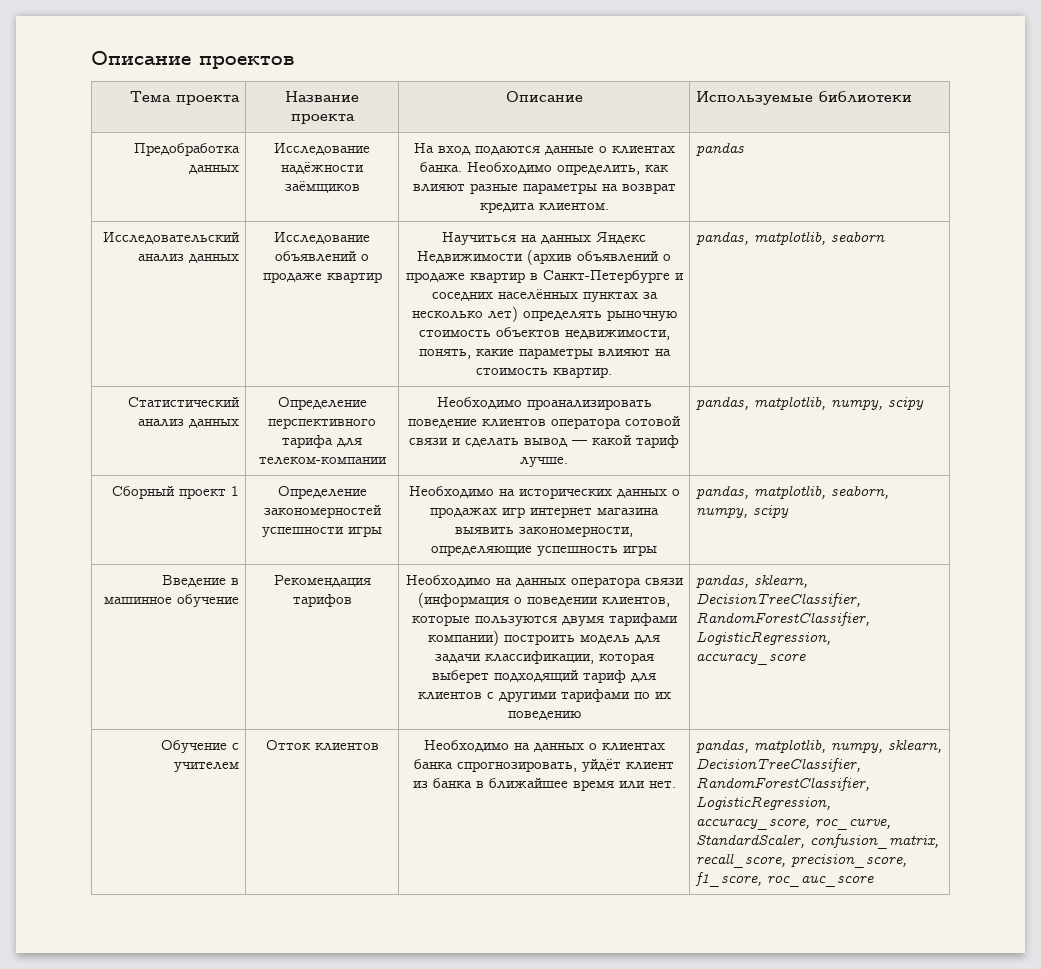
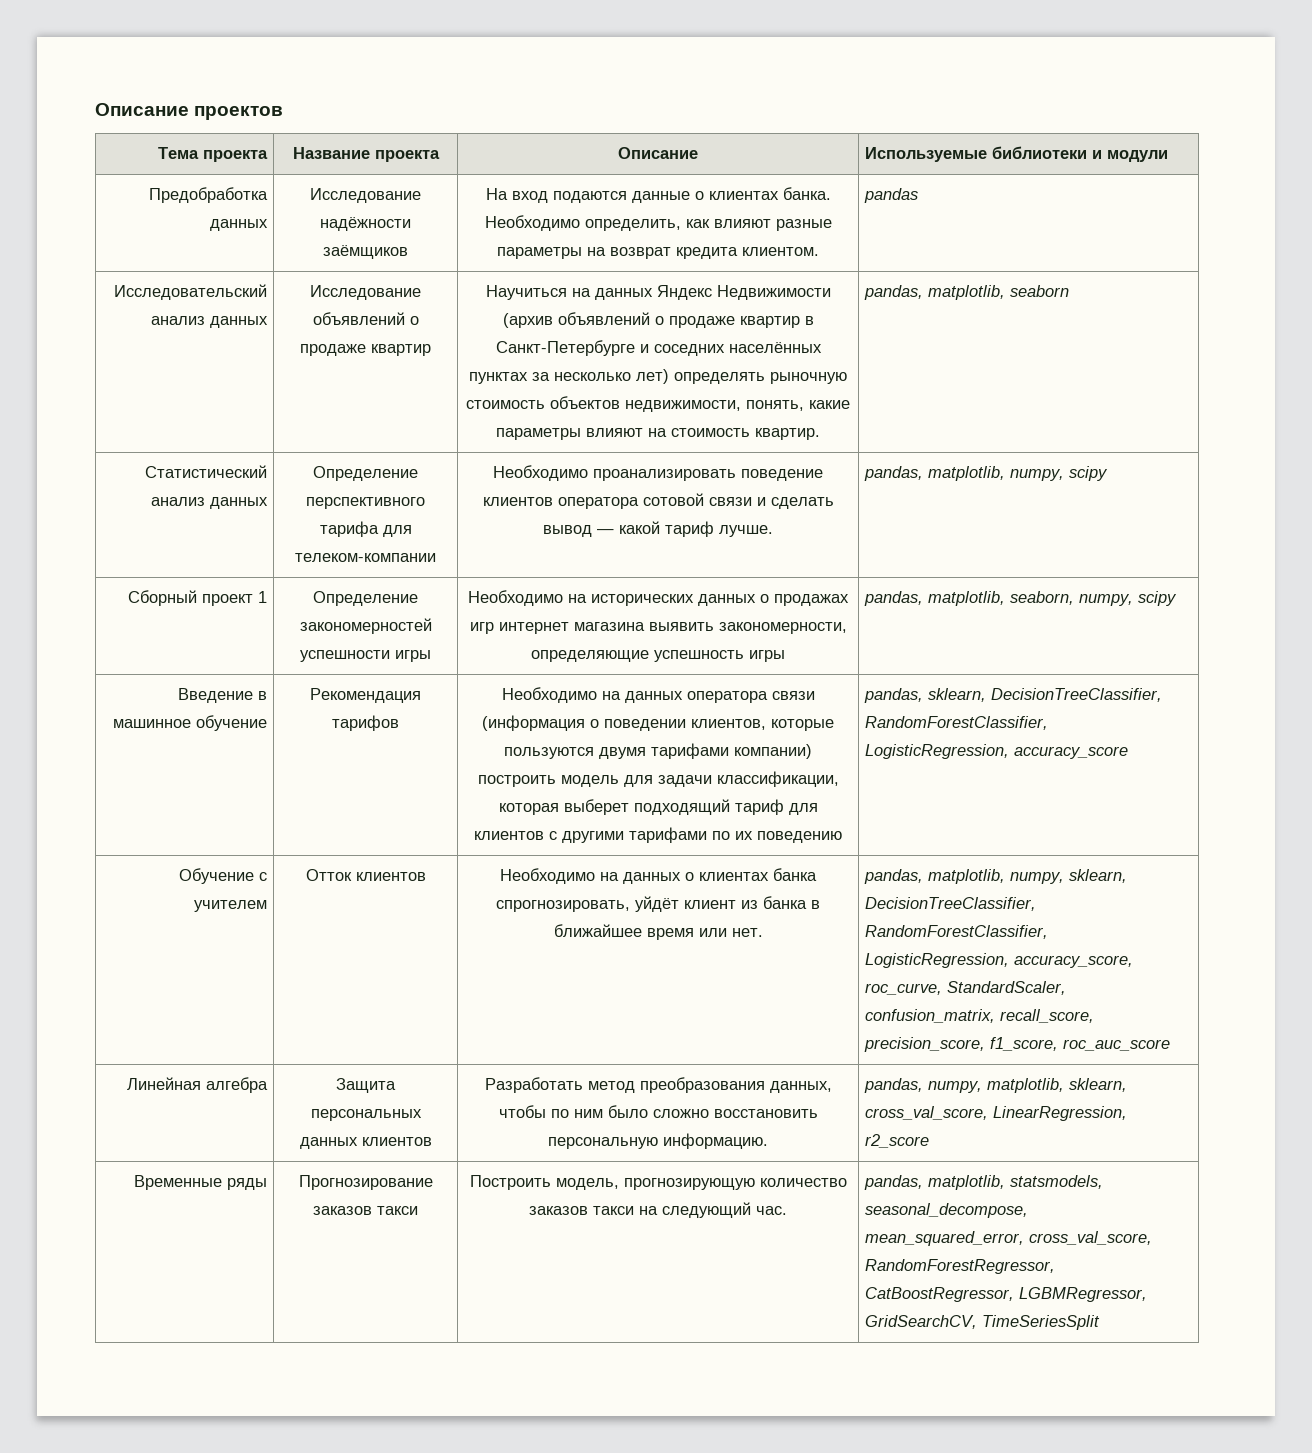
- Тема проекта | Название проекта | Описание | Используемые библиотеки
+ Тема проекта | Название проекта | Описание | Используемые библиотеки и модули
+ Линейная алгебра | Защита персональных данных клиентов | Разработать метод преобразования данных, чтобы по ним было сложно восстановить персональную информацию. | pandas, numpy, matplotlib, sklearn, cross_val_score, LinearRegression, r2_score
+ Временные ряды | Прогнозирование заказов такси | Построить модель, прогнозирующую количество заказов такси на следующий час. | pandas, matplotlib, statsmodels, seasonal_decompose, mean_squared_error, cross_val_score, RandomForestRegressor, CatBoostRegressor, LGBMRegressor, GridSearchCV, TimeSeriesSplit

